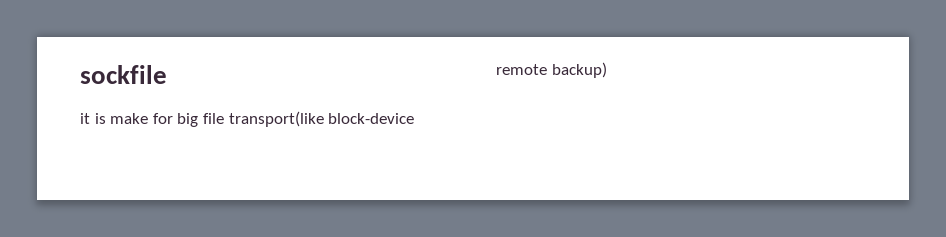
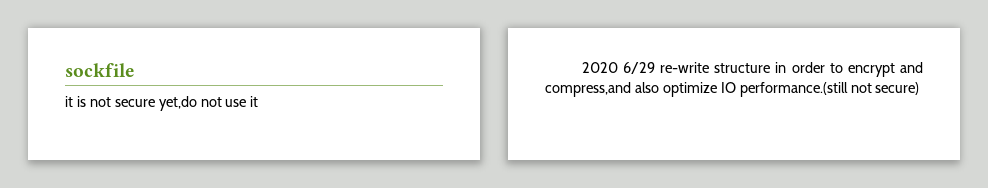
- it is make for big file transport(like block-device remote backup)
+ it is not secure yet,do not use it
+ 2020 6/29 re-write structure in order to encrypt and compress,and also optimize IO performance.(still not secure)

